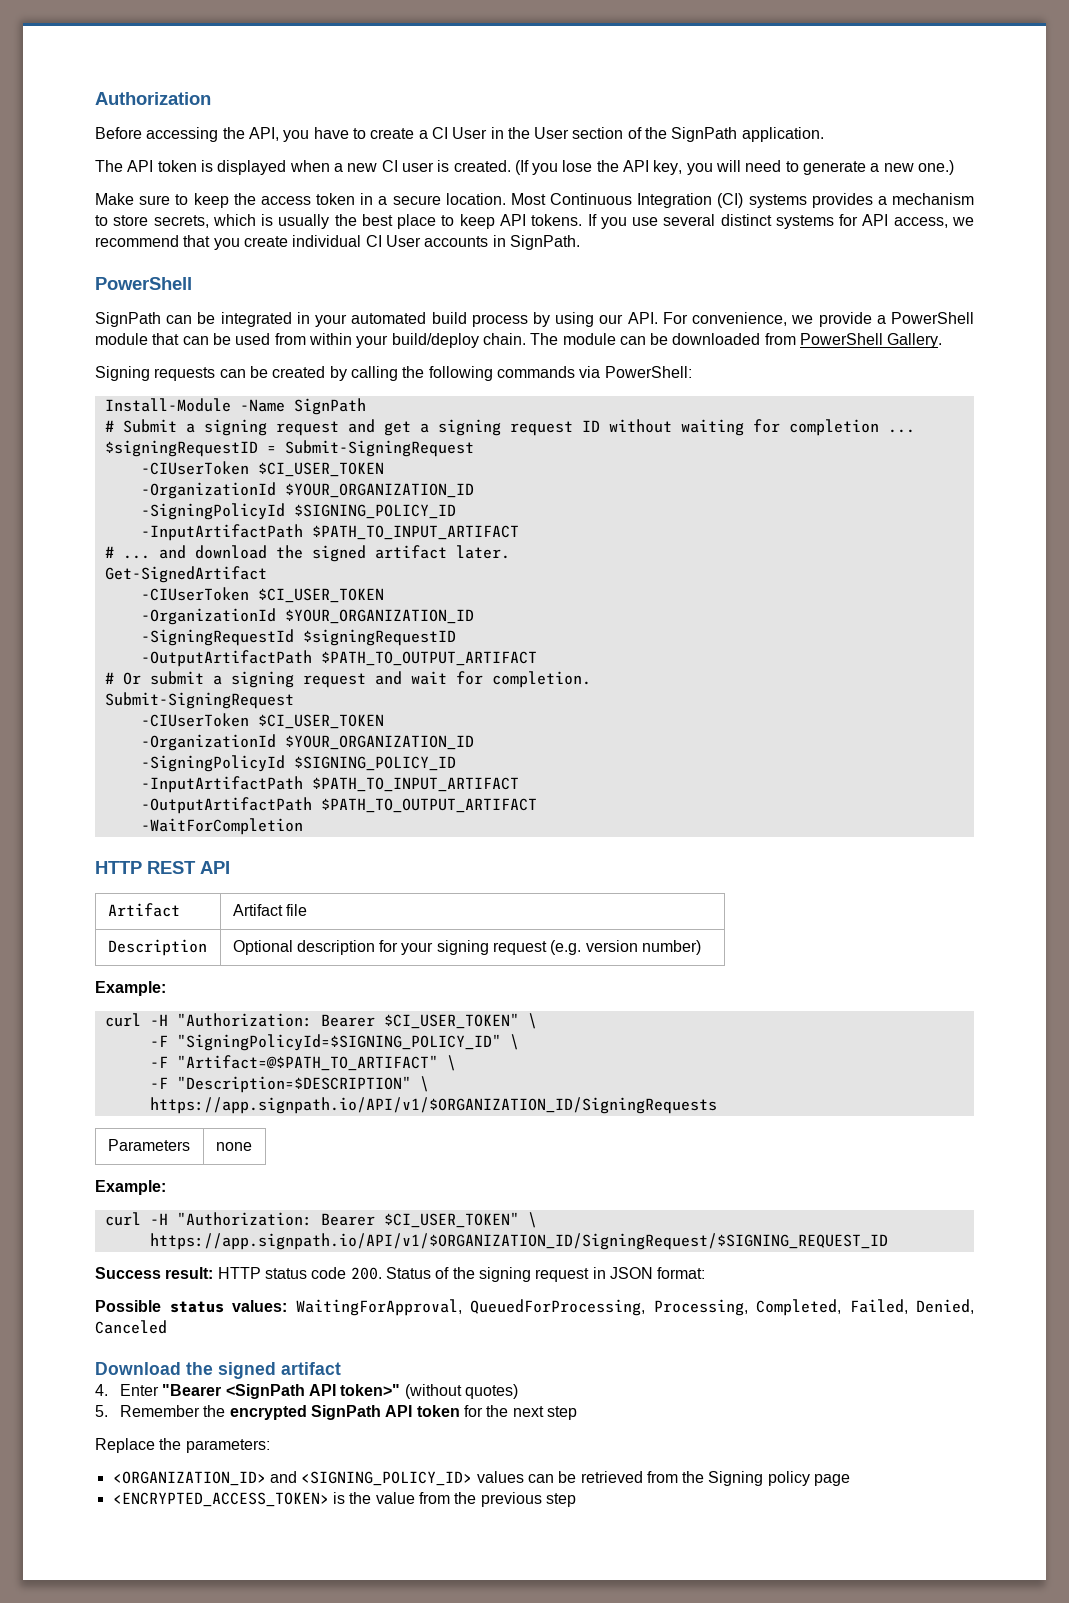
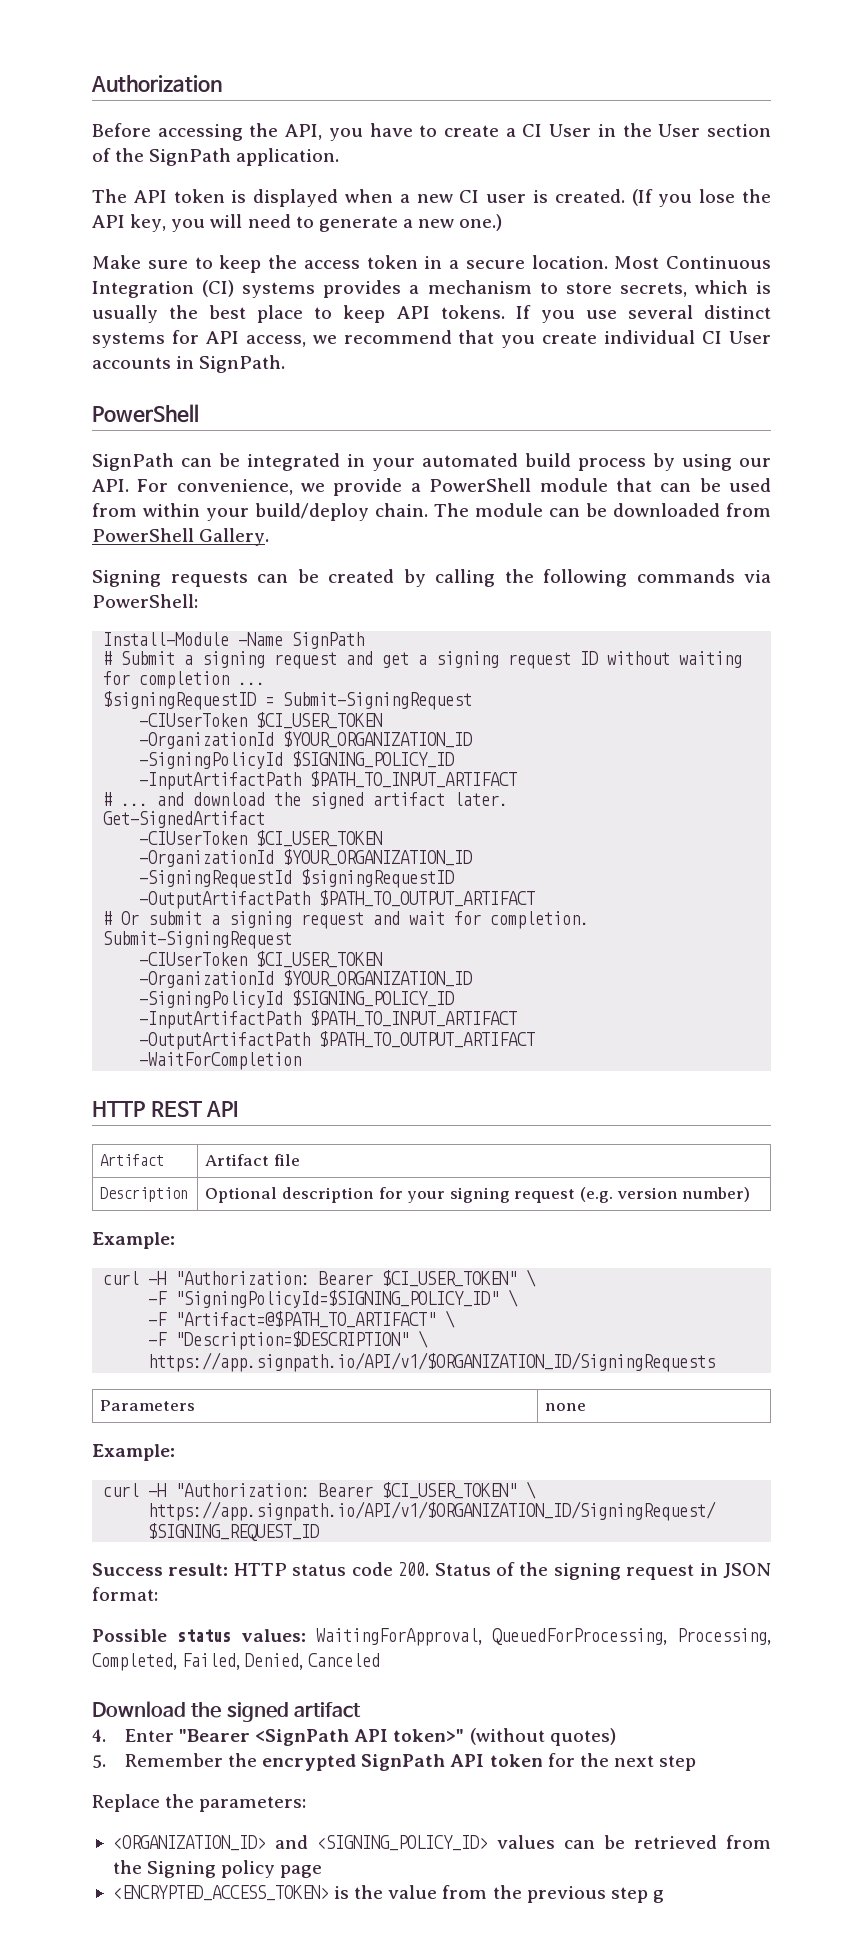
- <ENCRYPTED_ACCESS_TOKEN> is the value from the previous step
+ <ENCRYPTED_ACCESS_TOKEN> is the value from the previous step g

